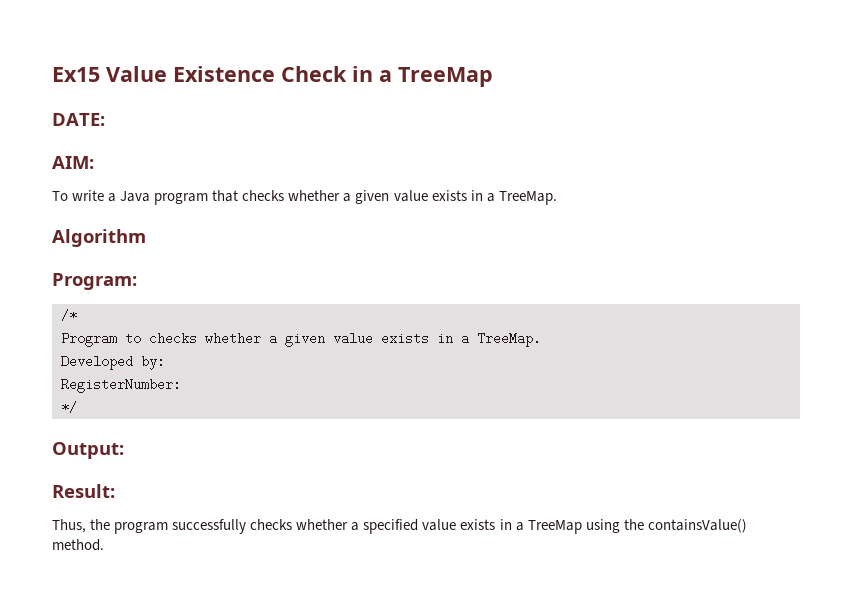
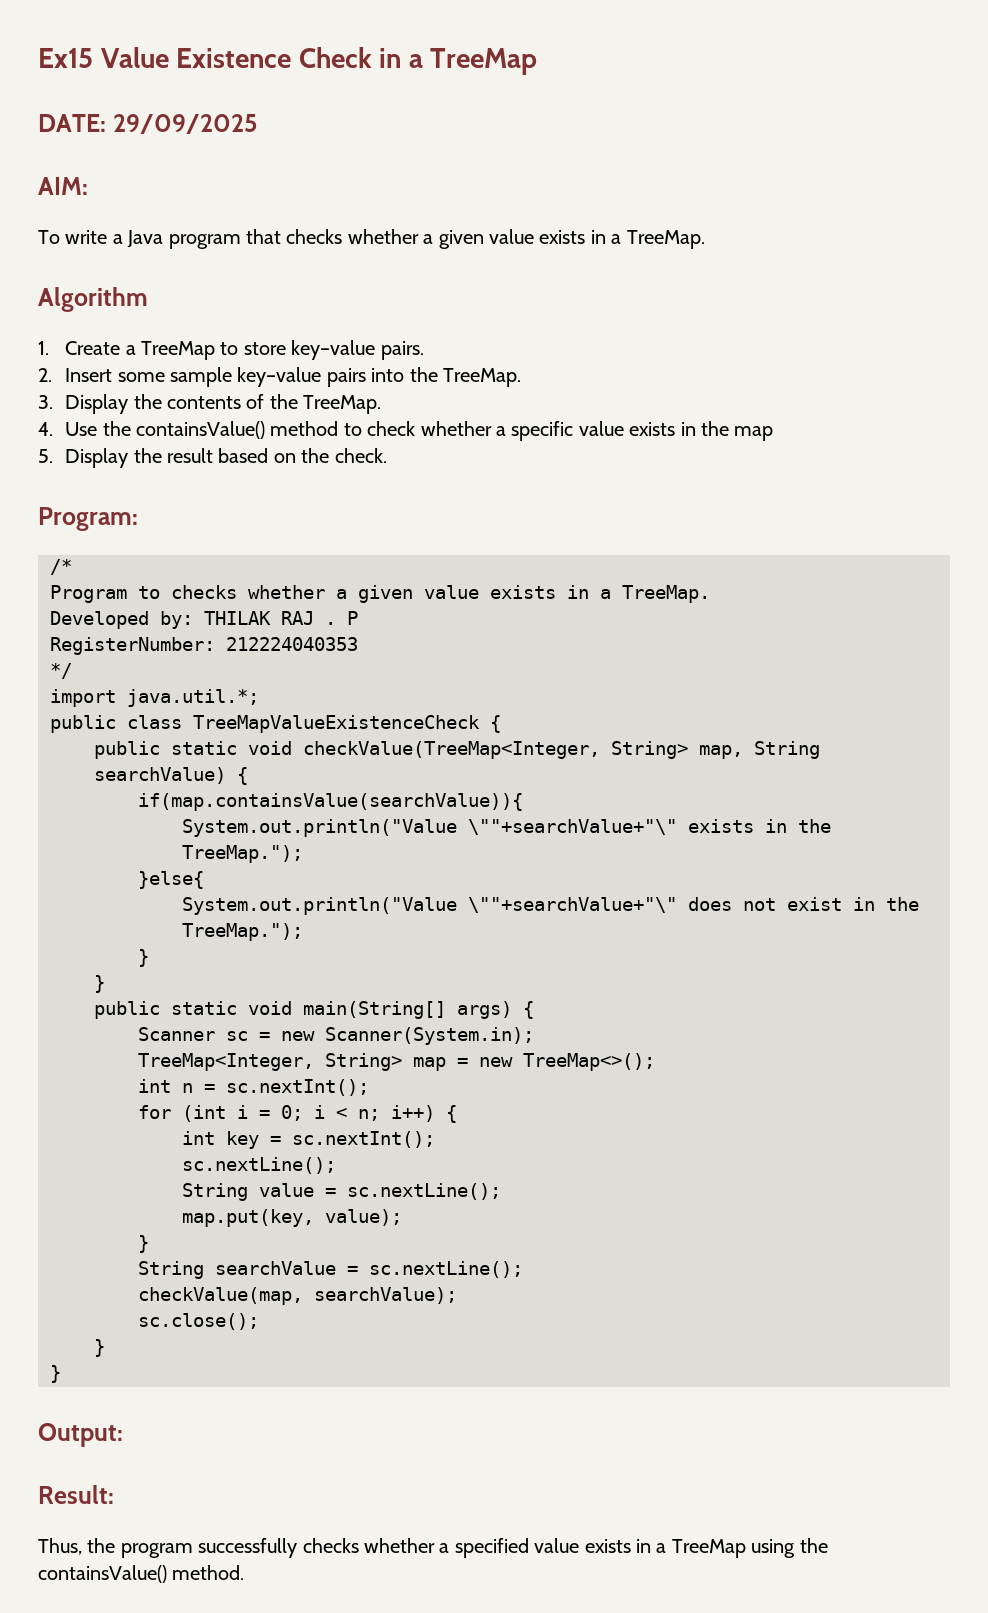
- DATE:
+ DATE: 29/09/2025
+ 1. Create a TreeMap to store key–value pairs.
+ 2. Insert some sample key–value pairs into the TreeMap.
+ 3. Display the contents of the TreeMap.
+ 4. Use the containsValue() method to check whether a specific value exists in the map
+ 5. Display the result based on the check.
- Developed by:
+ Developed by: THILAK RAJ . P
- RegisterNumber:
+ RegisterNumber: 212224040353
+ import java.util.*;
+ public class TreeMapValueExistenceCheck {
+ public static void checkValue(TreeMap<Integer, String> map, String searchValue) {
+ if(map.containsValue(searchValue)){
+ System.out.println("Value \""+searchValue+"\" exists in the TreeMap.");
+ }else{
+ System.out.println("Value \""+searchValue+"\" does not exist in the TreeMap.");
+ }
+ }
+ public static void main(String[] args) {
+ Scanner sc = new Scanner(System.in);
+ TreeMap<Integer, String> map = new TreeMap<>();
+ int n = sc.nextInt();
+ for (int i = 0; i < n; i++) {
+ int key = sc.nextInt();
+ sc.nextLine();
+ String value = sc.nextLine();
+ map.put(key, value);
+ }
+ String searchValue = sc.nextLine();
+ checkValue(map, searchValue);
+ sc.close();
+ }
+ }

